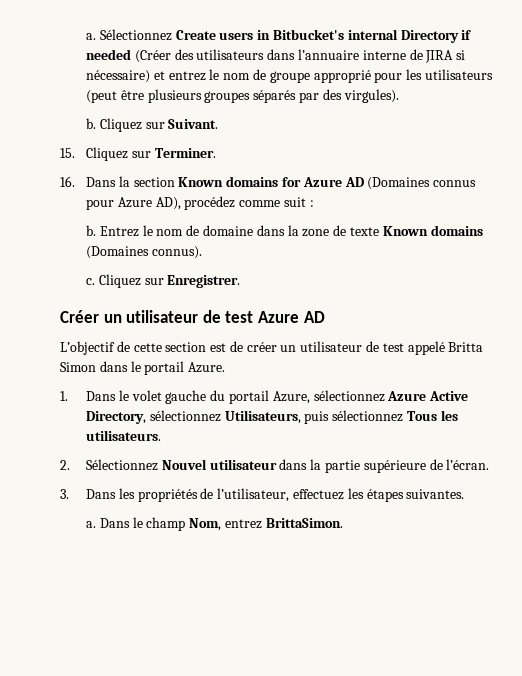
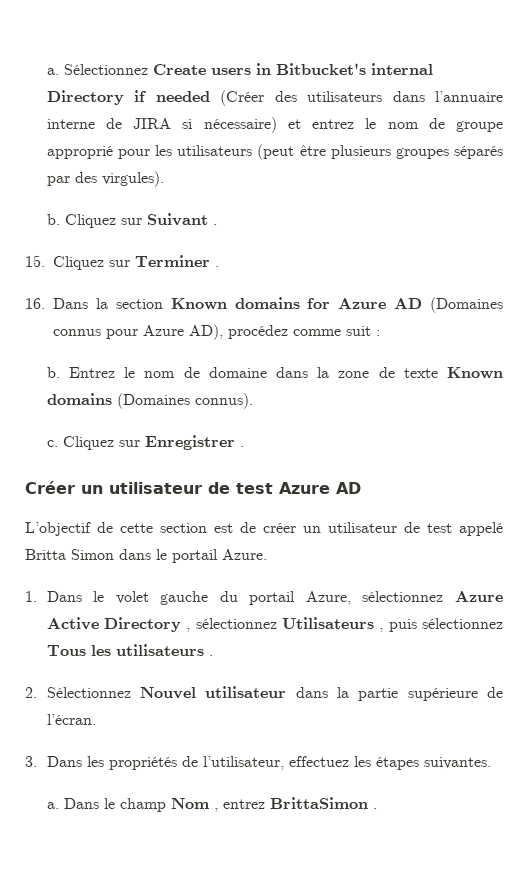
- Cliquez sur Suivant.
+ Cliquez sur Suivant .
- 15. Cliquez sur Terminer.
+ 15. Cliquez sur Terminer .
- Cliquez sur Enregistrer.
+ Cliquez sur Enregistrer .
- 1. Dans le volet gauche du portail Azure, sélectionnez Azure Active Directory, sélectionnez Utilisateurs, puis sélectionnez Tous les utilisateurs.
+ 1. Dans le volet gauche du portail Azure, sélectionnez Azure Active Directory , sélectionnez Utilisateurs , puis sélectionnez Tous les utilisateurs .
- Dans le champ Nom, entrez BrittaSimon.
+ Dans le champ Nom , entrez BrittaSimon .

